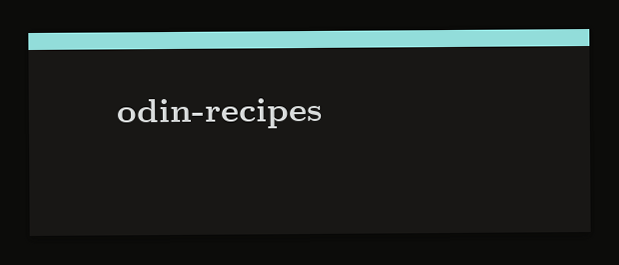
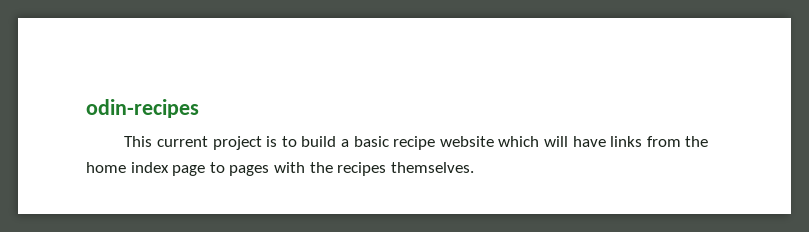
+ This current project is to build a basic recipe website which will have links from the home index page to pages with the recipes themselves.

